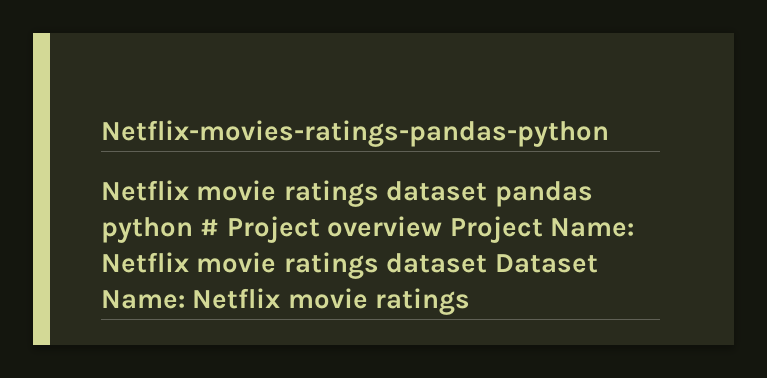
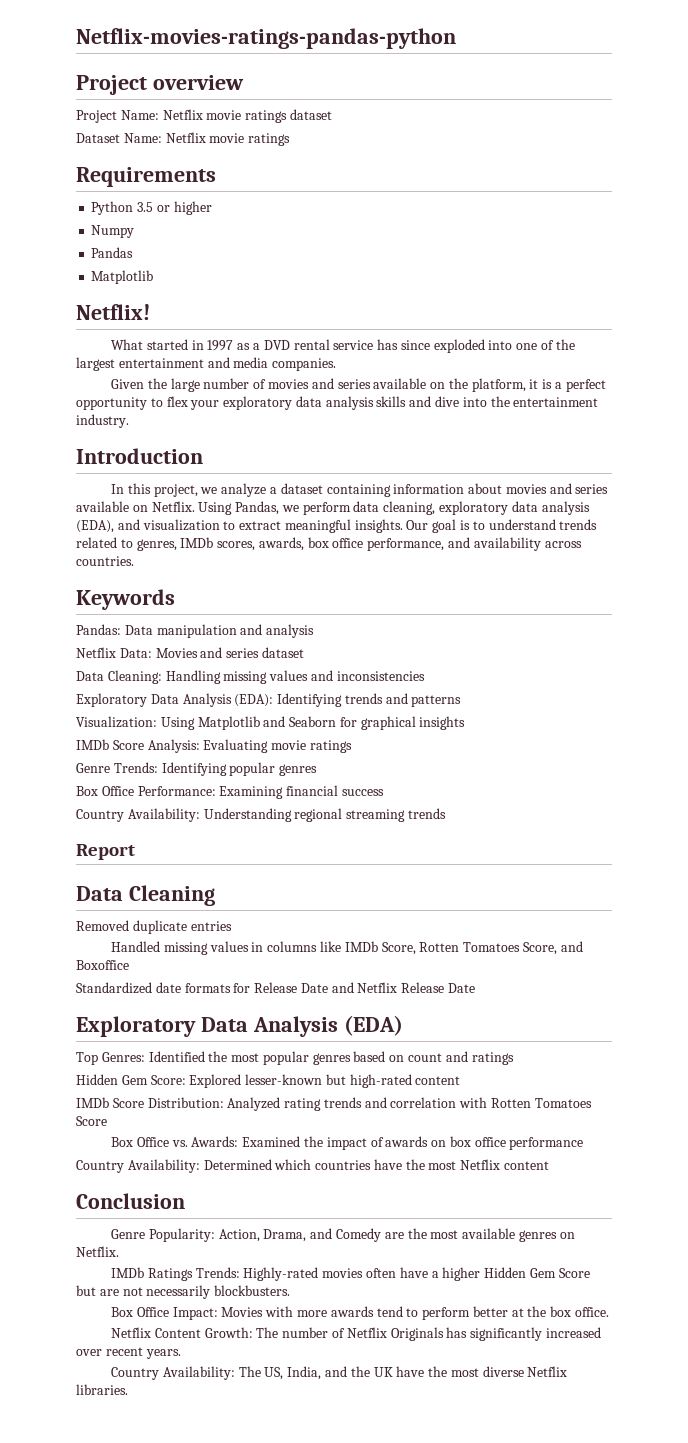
- Netflix movie ratings dataset pandas python # Project overview Project Name: Netflix movie ratings dataset Dataset Name: Netflix movie ratings
+ Project overview
+ Project Name: Netflix movie ratings dataset
+ Dataset Name: Netflix movie ratings
+ Requirements
+ Python 3.5 or higher
+ Numpy
+ Pandas
+ Matplotlib
+ Netflix!
+ What started in 1997 as a DVD rental service has since exploded into one of the largest entertainment and media companies.
+ Given the large number of movies and series available on the platform, it is a perfect opportunity to flex your exploratory data analysis skills and dive into the entertainment industry.
+ Introduction
+ In this project, we analyze a dataset containing information about movies and series available on Netflix. Using Pandas, we perform data cleaning, exploratory data analysis (EDA), and visualization to extract meaningful insights. Our goal is to understand trends related to genres, IMDb scores, awards, box office performance, and availability across countries.
+ Keywords
+ Pandas: Data manipulation and analysis
+ Netflix Data: Movies and series dataset
+ Data Cleaning: Handling missing values and inconsistencies
+ Exploratory Data Analysis (EDA): Identifying trends and patterns
+ Visualization: Using Matplotlib and Seaborn for graphical insights
+ IMDb Score Analysis: Evaluating movie ratings
+ Genre Trends: Identifying popular genres
+ Box Office Performance: Examining financial success
+ Country Availability: Understanding regional streaming trends
+ Report
+ Data Cleaning
+ Removed duplicate entries
+ Handled missing values in columns like IMDb Score, Rotten Tomatoes Score, and Boxoffice
+ Standardized date formats for Release Date and Netflix Release Date
+ Exploratory Data Analysis (EDA)
+ Top Genres: Identified the most popular genres based on count and ratings
+ Hidden Gem Score: Explored lesser-known but high-rated content
+ IMDb Score Distribution: Analyzed rating trends and correlation with Rotten Tomatoes Score
+ Box Office vs. Awards: Examined the impact of awards on box office performance
+ Country Availability: Determined which countries have the most Netflix content
+ Conclusion
+ Genre Popularity: Action, Drama, and Comedy are the most available genres on Netflix.
+ IMDb Ratings Trends: Highly-rated movies often have a higher Hidden Gem Score but are not necessarily blockbusters.
+ Box Office Impact: Movies with more awards tend to perform better at the box office.
+ Netflix Content Growth: The number of Netflix Originals has significantly increased over recent years.
+ Country Availability: The US, India, and the UK have the most diverse Netflix libraries.

